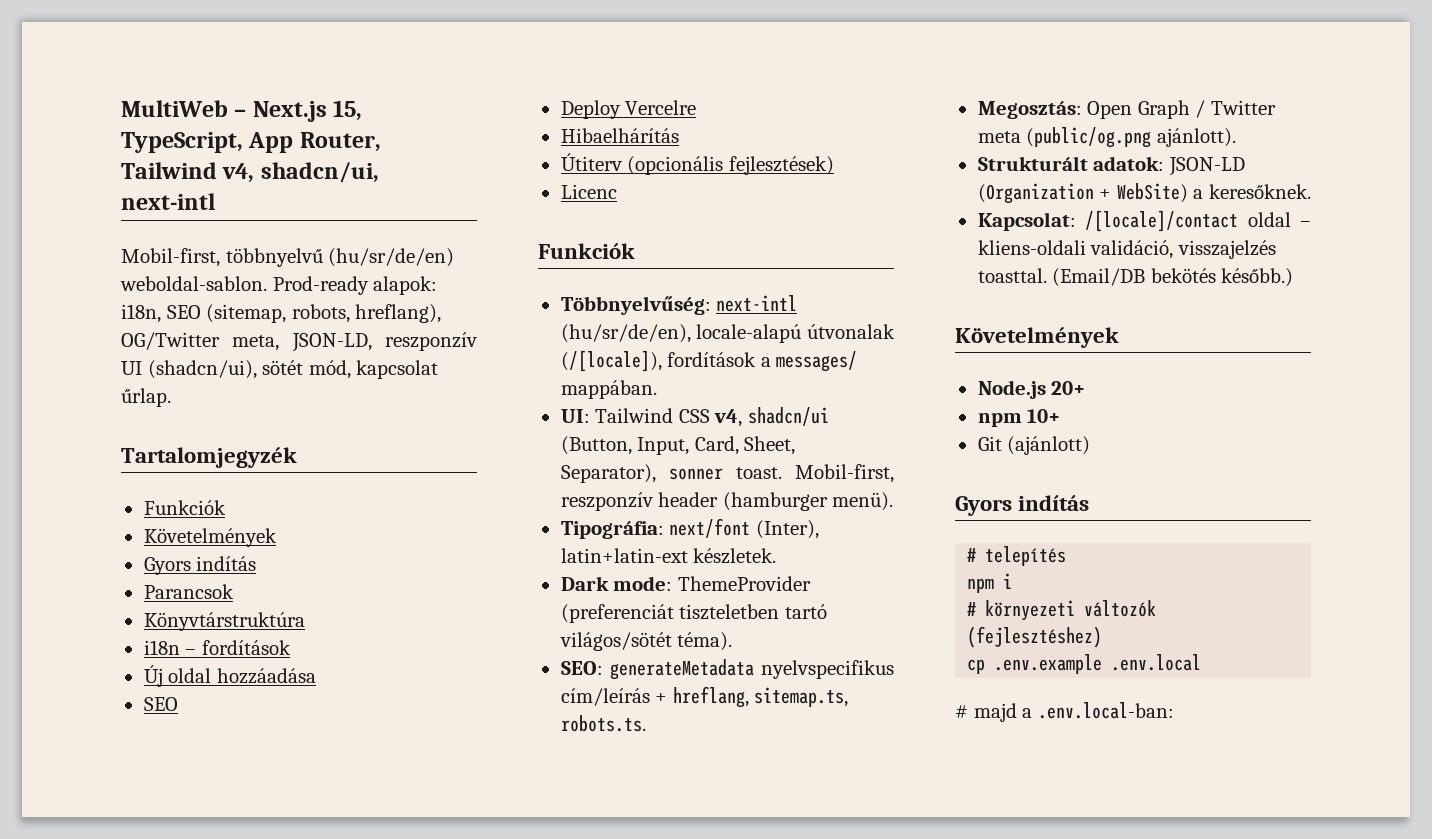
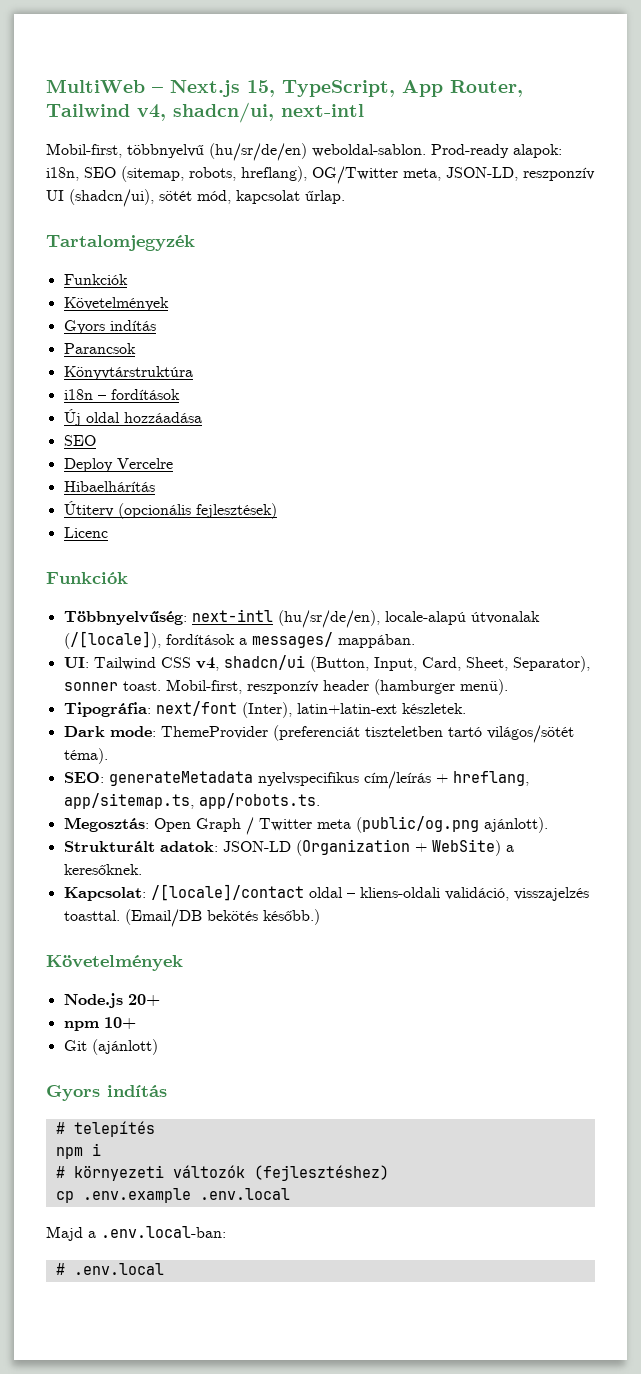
- SEO: generateMetadata nyelvspecifikus cím/leírás + hreflang, sitemap.ts, robots.ts.
+ SEO: generateMetadata nyelvspecifikus cím/leírás + hreflang, app/sitemap.ts, app/robots.ts.
- # majd a .env.local-ban:
+ Majd a .env.local-ban:
+ # .env.local

